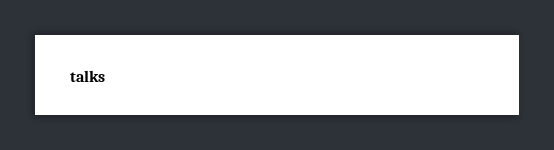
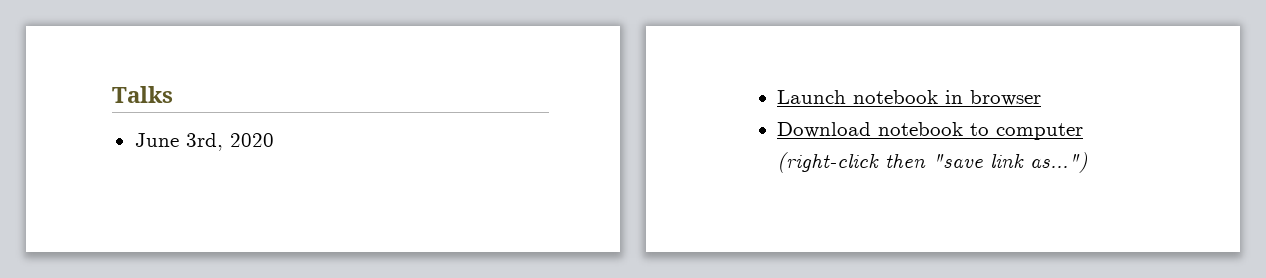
- talks
+ Talks
+ June 3rd, 2020
+ Launch notebook in browser
+ Download notebook to computer (right-click then "save link as...")

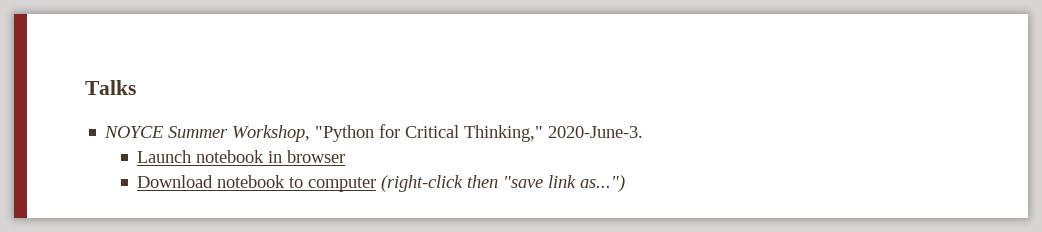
- June 3rd, 2020
+ NOYCE Summer Workshop, "Python for Critical Thinking," 2020-June-3.

